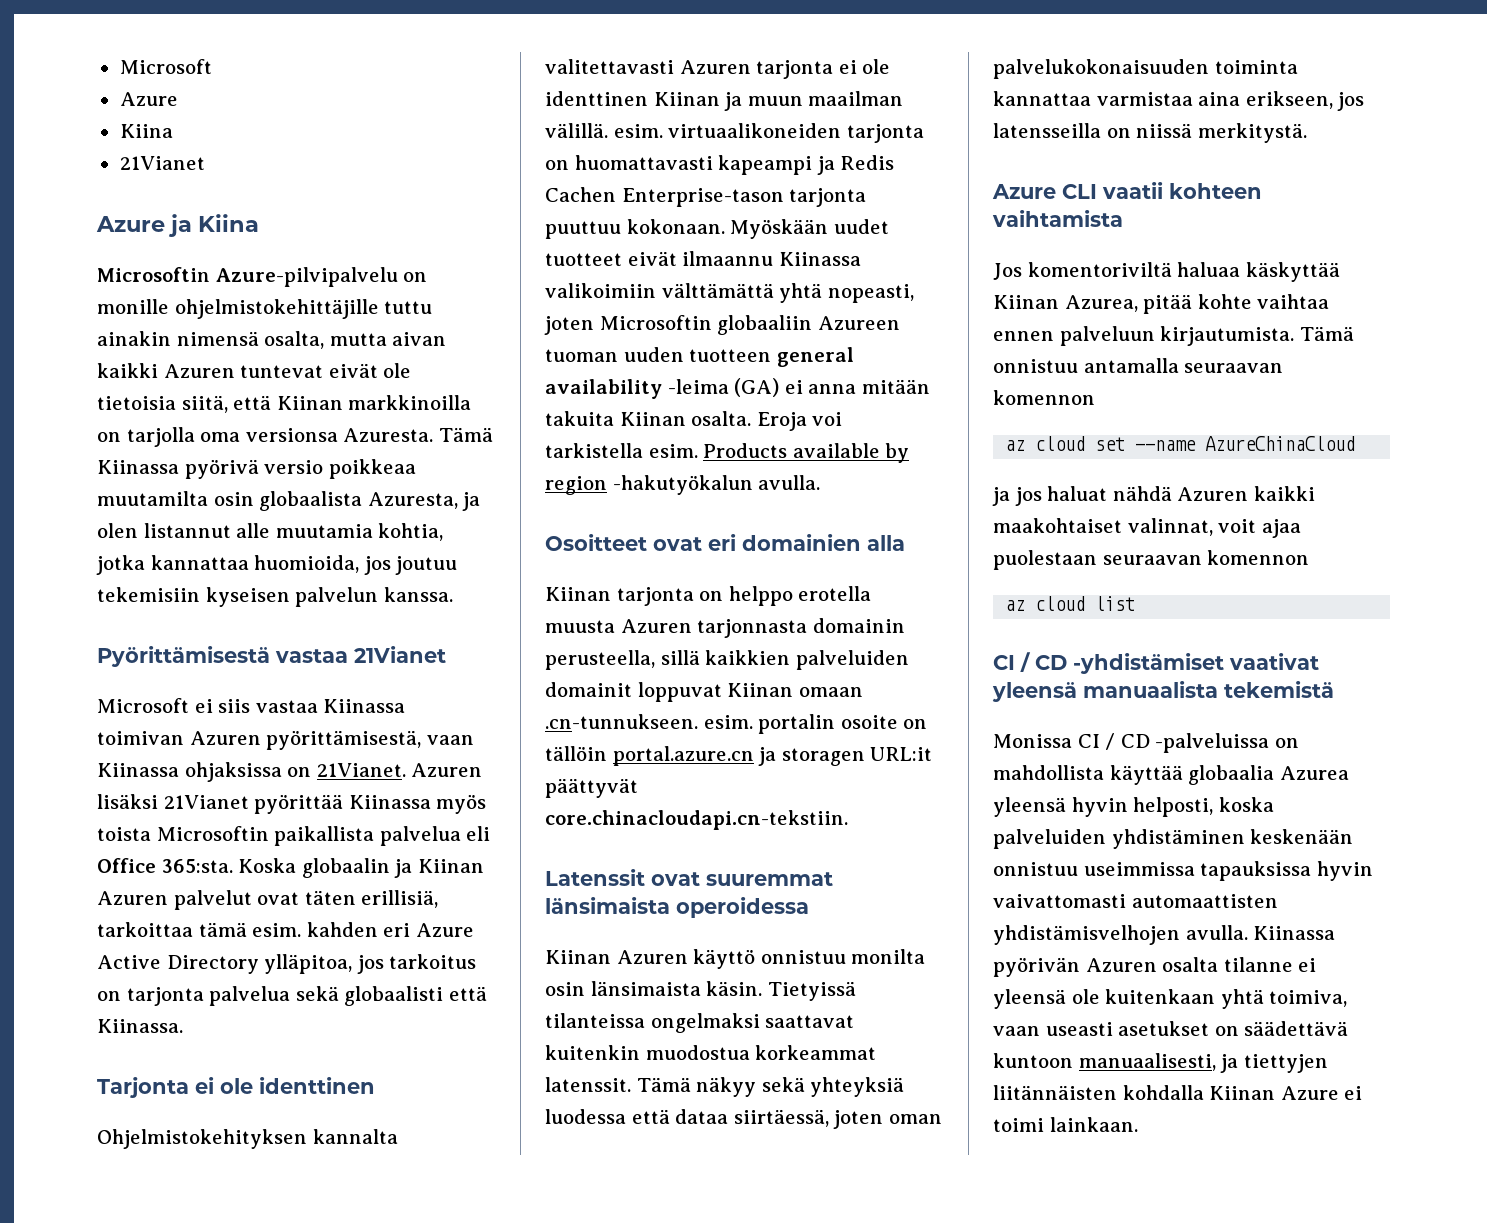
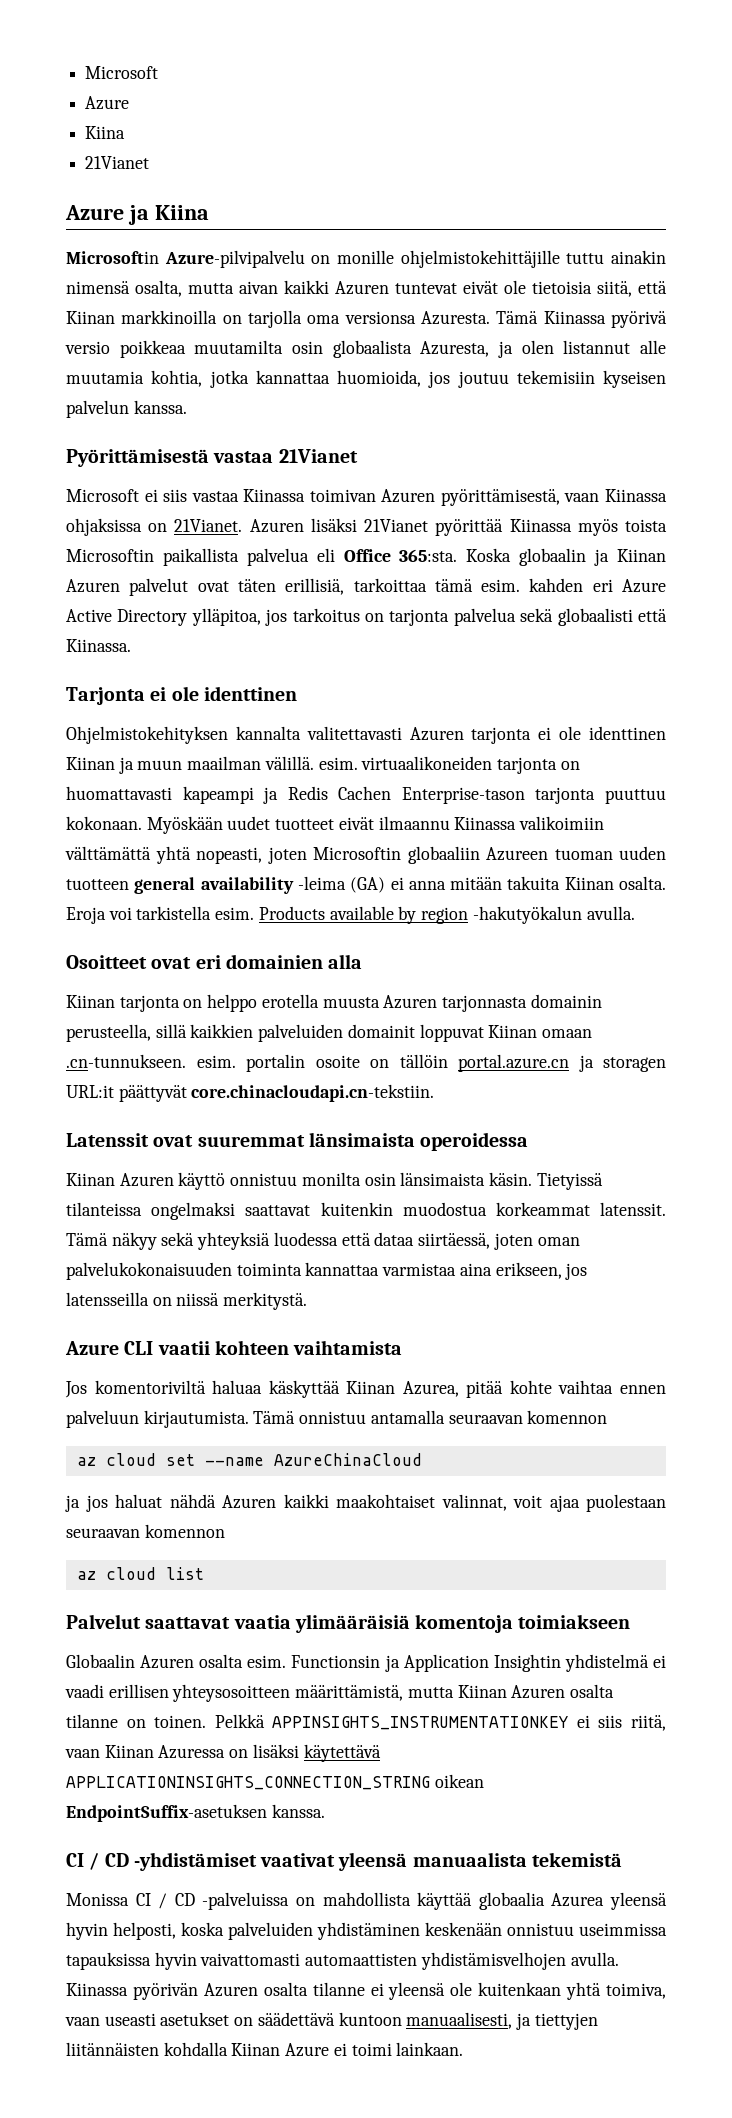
+ Palvelut saattavat vaatia ylimääräisiä komentoja toimiakseen
+ Globaalin Azuren osalta esim. Functionsin ja Application Insightin yhdistelmä ei vaadi erillisen yhteysosoitteen määrittämistä, mutta Kiinan Azuren osalta tilanne on toinen. Pelkkä APPINSIGHTS_INSTRUMENTATIONKEY ei siis riitä, vaan Kiinan Azuressa on lisäksi käytettävä APPLICATIONINSIGHTS_CONNECTION_STRING oikean EndpointSuffix-asetuksen kanssa.

